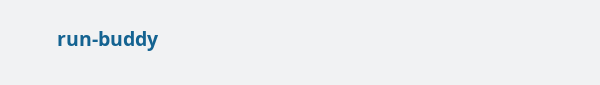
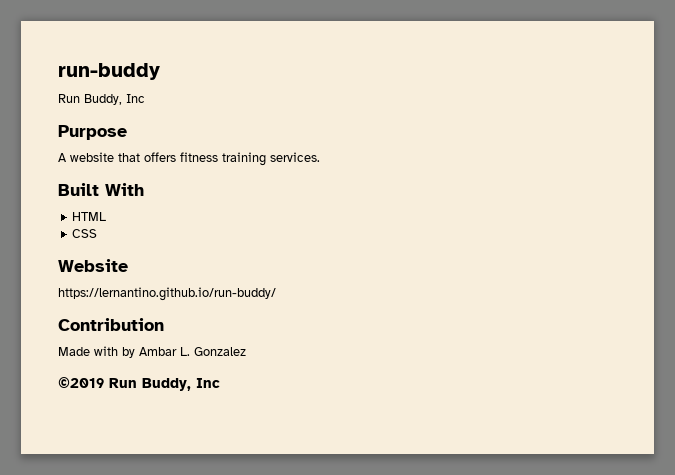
  run-buddy
+ Run Buddy, Inc
+ Purpose
+ A website that offers fitness training services.
+ Built With
+ HTML
+ CSS
+ Website
+ https://lernantino.github.io/run-buddy/
+ Contribution
+ Made with by Ambar L. Gonzalez
+ ©2019 Run Buddy, Inc

